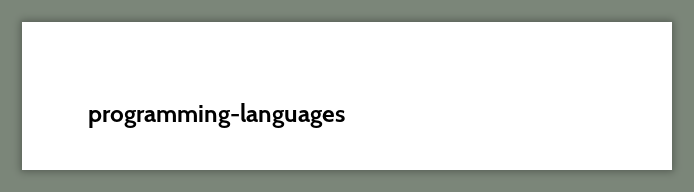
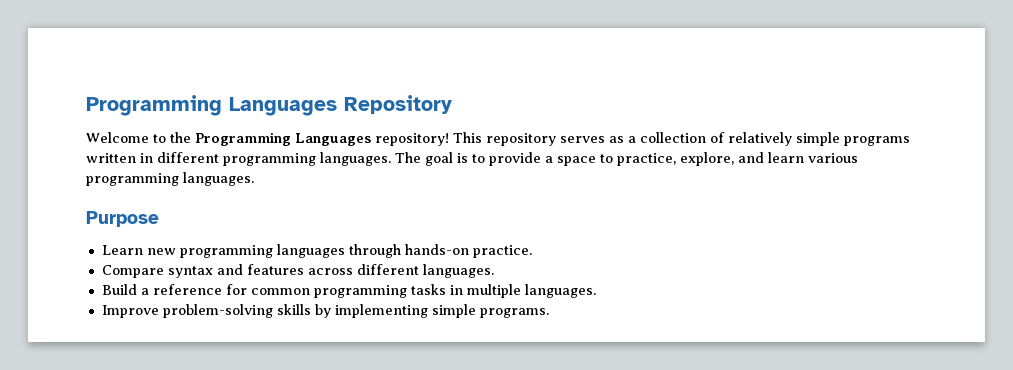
- programming-languages
+ Programming Languages Repository
+ Welcome to the Programming Languages repository! This repository serves as a collection of relatively simple programs written in different programming languages. The goal is to provide a space to practice, explore, and learn various programming languages.
+ Purpose
+ Learn new programming languages through hands-on practice.
+ Compare syntax and features across different languages.
+ Build a reference for common programming tasks in multiple languages.
+ Improve problem-solving skills by implementing simple programs.

